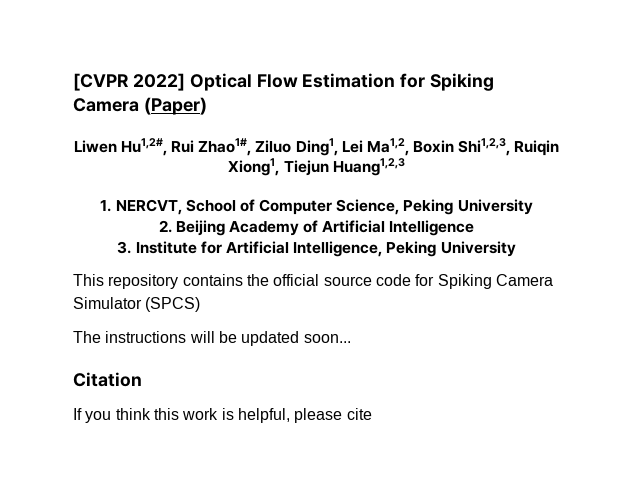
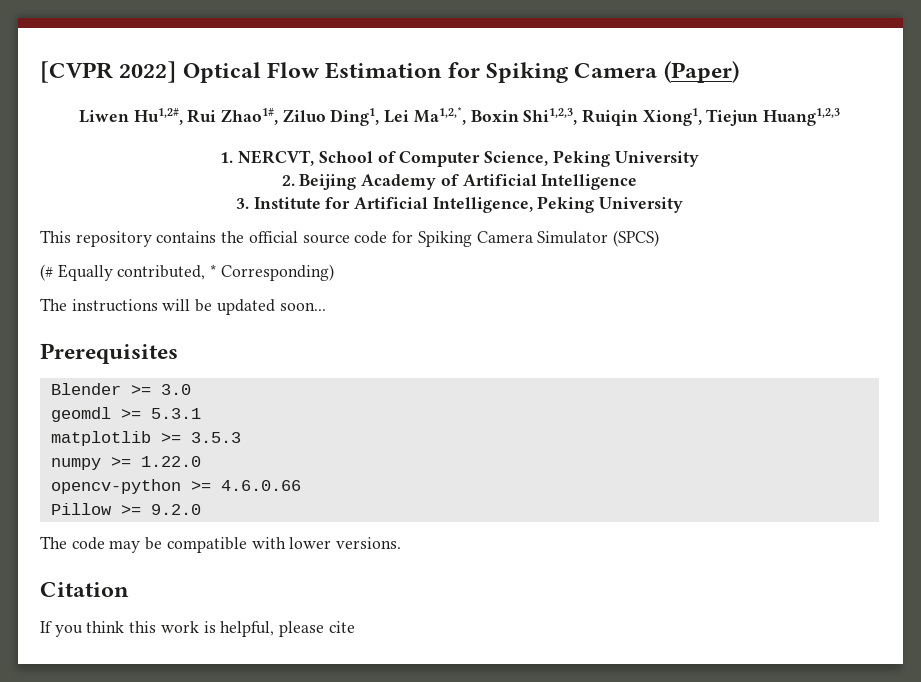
- Liwen Hu1,2#, Rui Zhao1#, Ziluo Ding1, Lei Ma1,2, Boxin Shi1,2,3, Ruiqin Xiong1, Tiejun Huang1,2,3
+ Liwen Hu1,2#, Rui Zhao1#, Ziluo Ding1, Lei Ma1,2,*, Boxin Shi1,2,3, Ruiqin Xiong1, Tiejun Huang1,2,3
+ (# Equally contributed, * Corresponding)
+ Prerequisites
+ Blender >= 3.0
+ geomdl >= 5.3.1
+ matplotlib >= 3.5.3
+ numpy >= 1.22.0
+ opencv-python >= 4.6.0.66
+ Pillow >= 9.2.0
+ The code may be compatible with lower versions.

